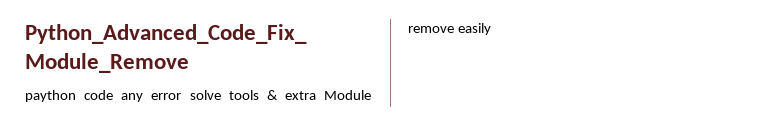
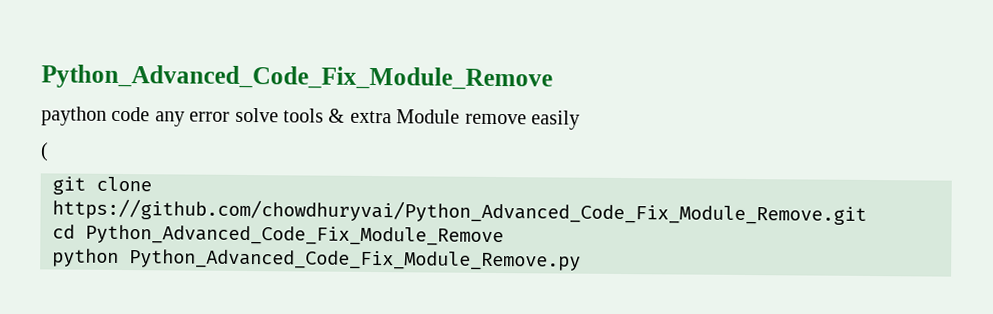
+ (
+ git clone https://github.com/chowdhuryvai/Python_Advanced_Code_Fix_Module_Remove.git
+ cd Python_Advanced_Code_Fix_Module_Remove
+ python Python_Advanced_Code_Fix_Module_Remove.py

